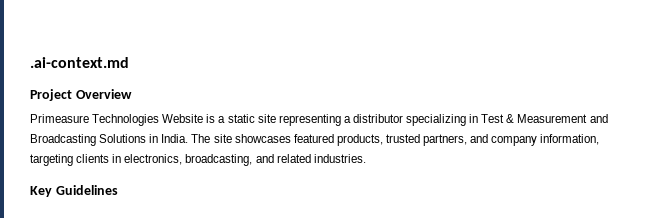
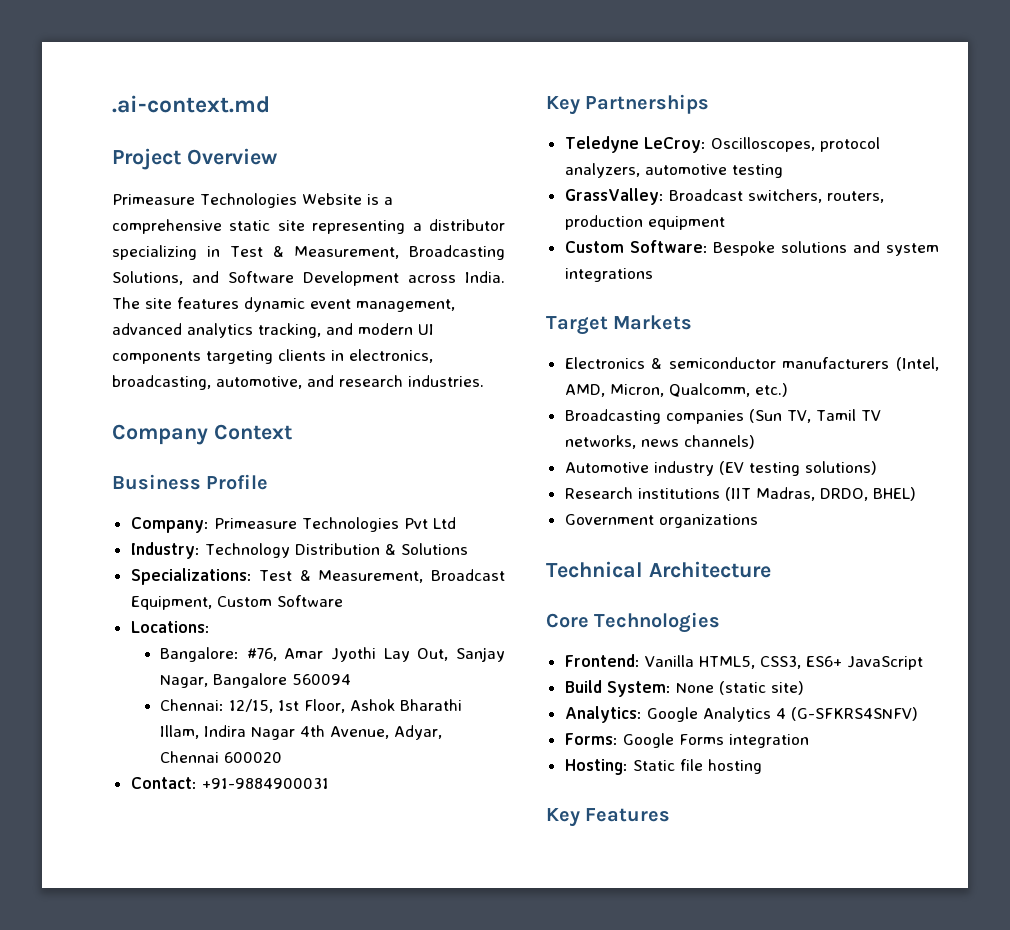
- Primeasure Technologies Website is a static site representing a distributor specializing in Test & Measurement and Broadcasting Solutions in India. The site showcases featured products, trusted partners, and company information, targeting clients in electronics, broadcasting, and related industries.
- Key Guidelines
+ Primeasure Technologies Website is a comprehensive static site representing a distributor specializing in Test & Measurement, Broadcasting Solutions, and Software Development across India. The site features dynamic event management, advanced analytics tracking, and modern UI components targeting clients in electronics, broadcasting, automotive, and research industries.
+ Company Context
+ Business Profile
+ Company: Primeasure Technologies Pvt Ltd
+ Industry: Technology Distribution & Solutions
+ Specializations: Test & Measurement, Broadcast Equipment, Custom Software
+ Locations:
+ Bangalore: #76, Amar Jyothi Lay Out, Sanjay Nagar, Bangalore 560094
+ Chennai: 12/15, 1st Floor, Ashok Bharathi Illam, Indira Nagar 4th Avenue, Adyar, Chennai 600020
+ Contact: +91-9884900031
+ Key Partnerships
+ Teledyne LeCroy: Oscilloscopes, protocol analyzers, automotive testing
+ GrassValley: Broadcast switchers, routers, production equipment
+ Custom Software: Bespoke solutions and system integrations
+ Target Markets
+ Electronics & semiconductor manufacturers (Intel, AMD, Micron, Qualcomm, etc.)
+ Broadcasting companies (Sun TV, Tamil TV networks, news channels)
+ Automotive industry (EV testing solutions)
+ Research institutions (IIT Madras, DRDO, BHEL)
+ Government organizations
+ Technical Architecture
+ Core Technologies
+ Frontend: Vanilla HTML5, CSS3, ES6+ JavaScript
+ Build System: None (static site)
+ Analytics: Google Analytics 4 (G-SFKRS4SNFV)
+ Forms: Google Forms integration
+ Hosting: Static file hosting
+ Key Features

